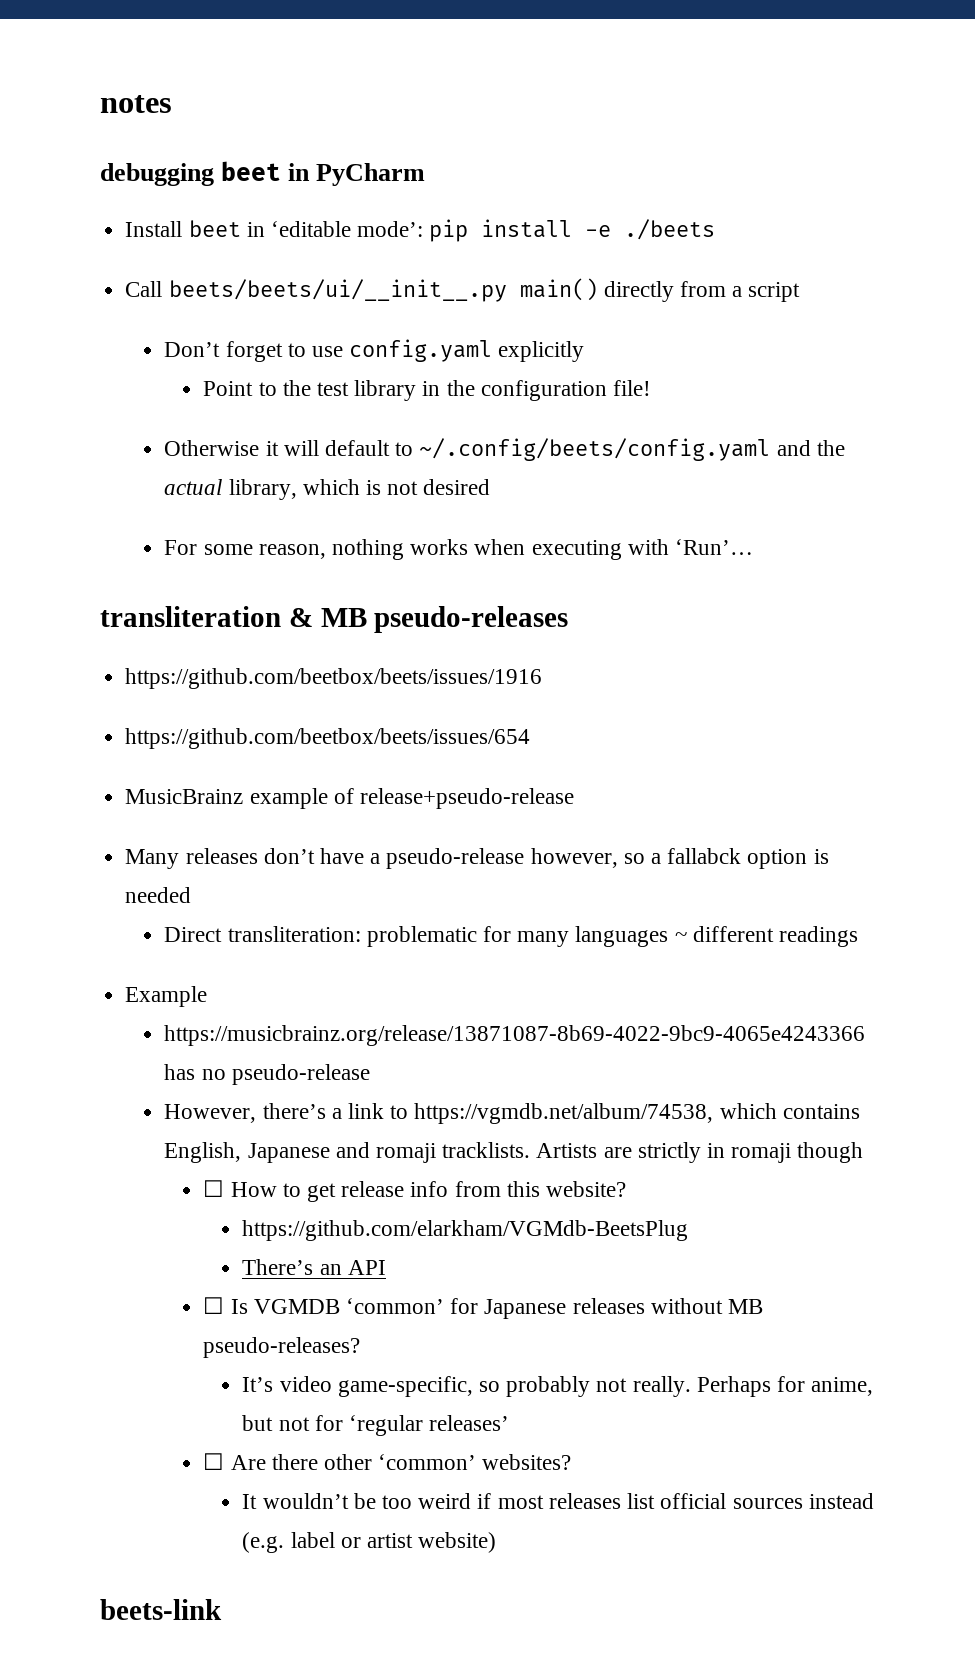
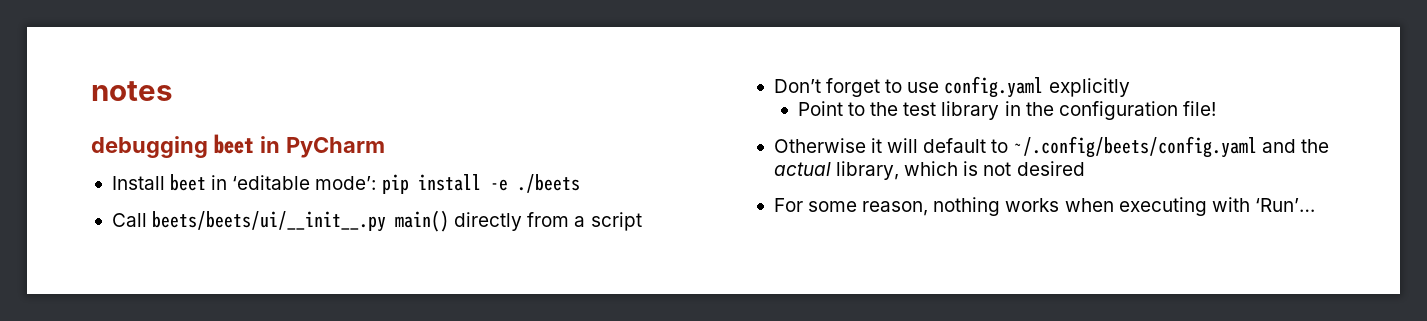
- transliteration & MB pseudo-releases
- https://github.com/beetbox/beets/issues/1916
- https://github.com/beetbox/beets/issues/654
- MusicBrainz example of release+pseudo-release
- Many releases don’t have a pseudo-release however, so a fallabck option is needed
- Direct transliteration: problematic for many languages ~ different readings
- Example
- https://musicbrainz.org/release/13871087-8b69-4022-9bc9-4065e4243366 has no pseudo-release
- However, there’s a link to https://vgmdb.net/album/74538, which contains English, Japanese and romaji tracklists. Artists are strictly in romaji though
- ☐ How to get release info from this website?
- https://github.com/elarkham/VGMdb-BeetsPlug
- There’s an API
- ☐ Is VGMDB ‘common’ for Japanese releases without MB pseudo-releases?
- It’s video game-specific, so probably not really. Perhaps for anime, but not for ‘regular releases’
- ☐ Are there other ‘common’ websites?
- It wouldn’t be too weird if most releases list official sources instead (e.g. label or artist website)
- beets-link

